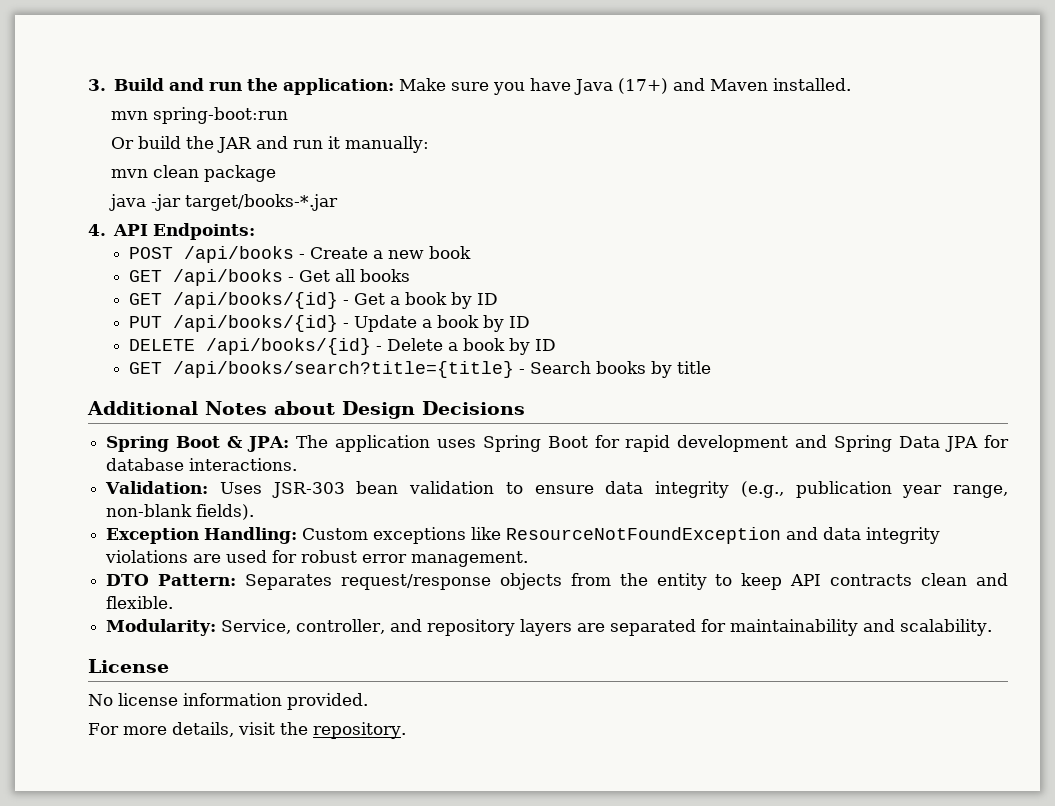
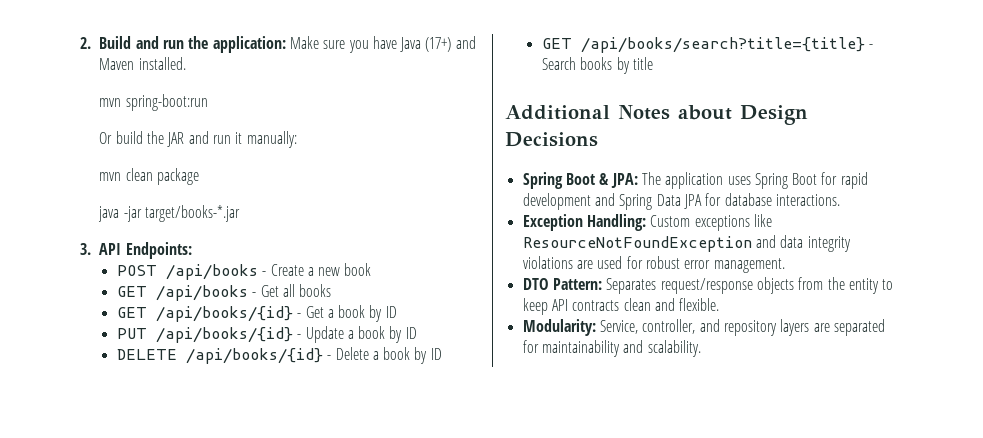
- 3. Build and run the application: Make sure you have Java (17+) and Maven installed.
+ 2. Build and run the application: Make sure you have Java (17+) and Maven installed.
- 4. API Endpoints:
+ 3. API Endpoints:
- Validation: Uses JSR-303 bean validation to ensure data integrity (e.g., publication year range, non-blank fields).
- License
- No license information provided.
- For more details, visit the repository.

